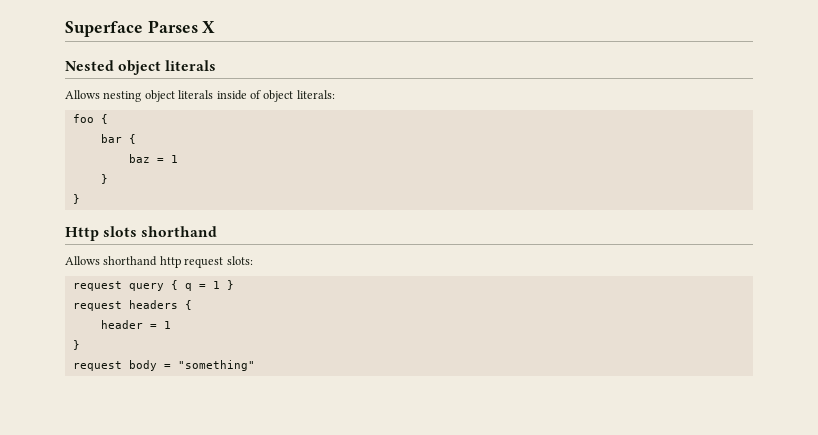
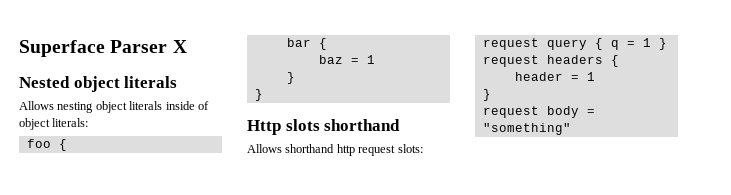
- Superface Parses X
+ Superface Parser X

